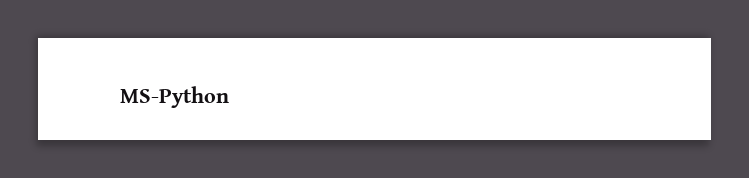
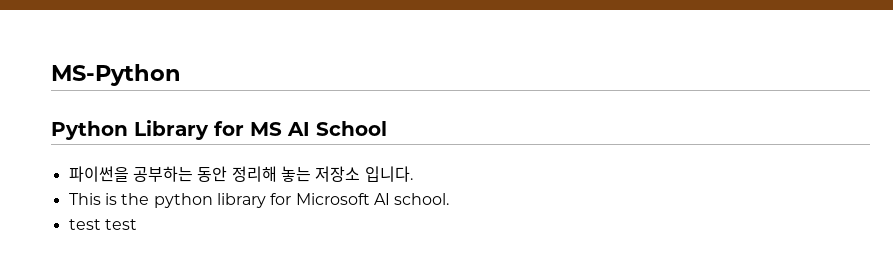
+ Python Library for MS AI School
+ 파이썬을 공부하는 동안 정리해 놓는 저장소 입니다.
+ This is the python library for Microsoft AI school.
+ test test

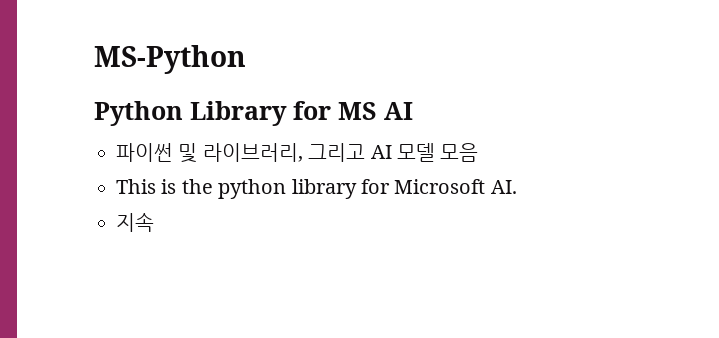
- Python Library for MS AI School
- 파이썬을 공부하는 동안 정리해 놓는 저장소 입니다.
+ Python Library for MS AI
+ 파이썬 및 라이브러리, 그리고 AI 모델 모음
- This is the python library for Microsoft AI school.
- test test
+ This is the python library for Microsoft AI.
+ 지속

